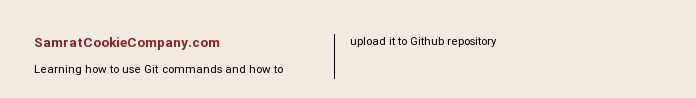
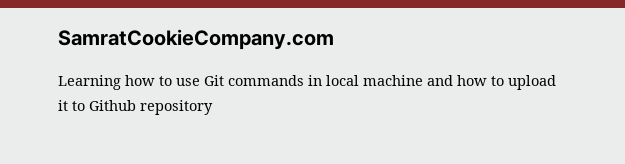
- Learning how to use Git commands and how to upload it to Github repository
+ Learning how to use Git commands in local machine and how to upload it to Github repository

